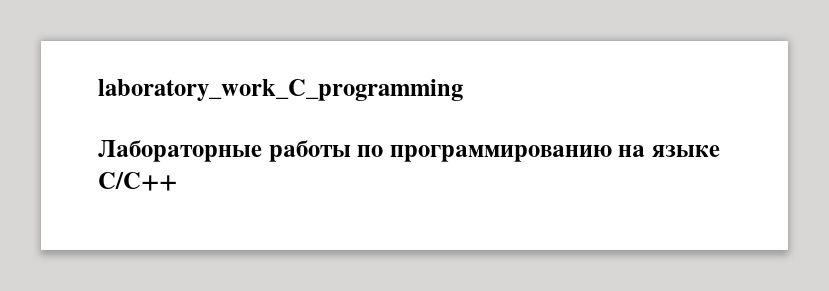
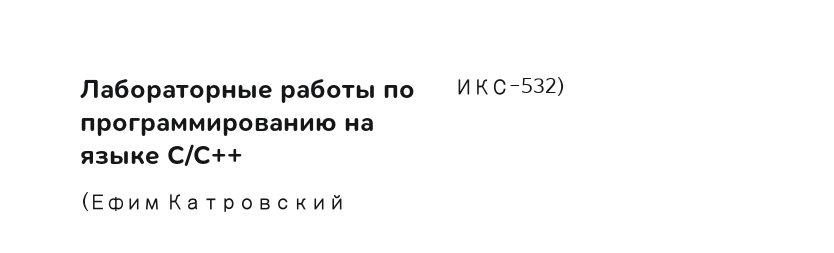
- laboratory_work_C_programming
+ (Ефим Катровский ИКС-532)

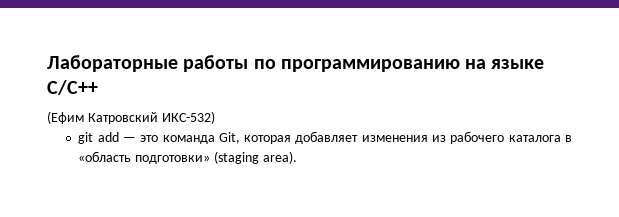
+ git add — это команда Git, которая добавляет изменения из рабочего каталога в «область подготовки» (staging area).

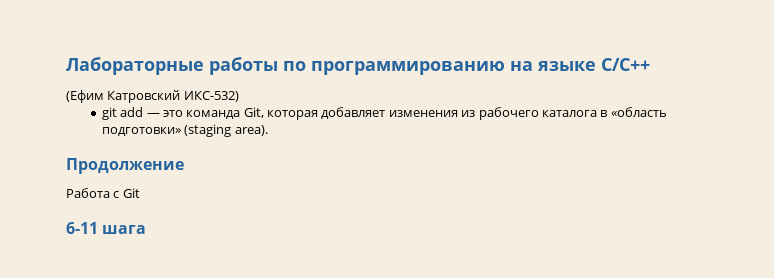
+ Продолжение
+ Работа с Git
+ 6-11 шага

